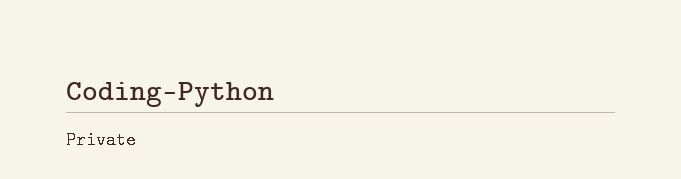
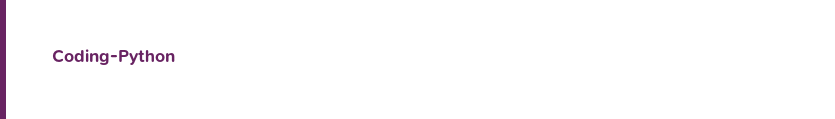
- Private

